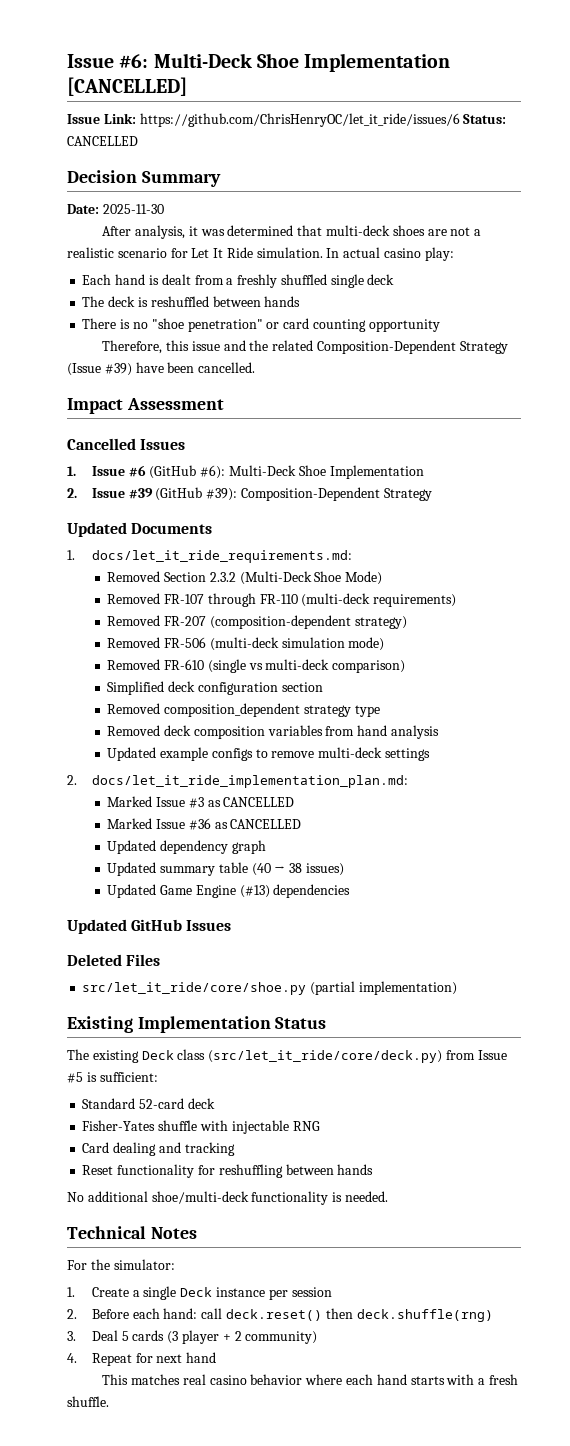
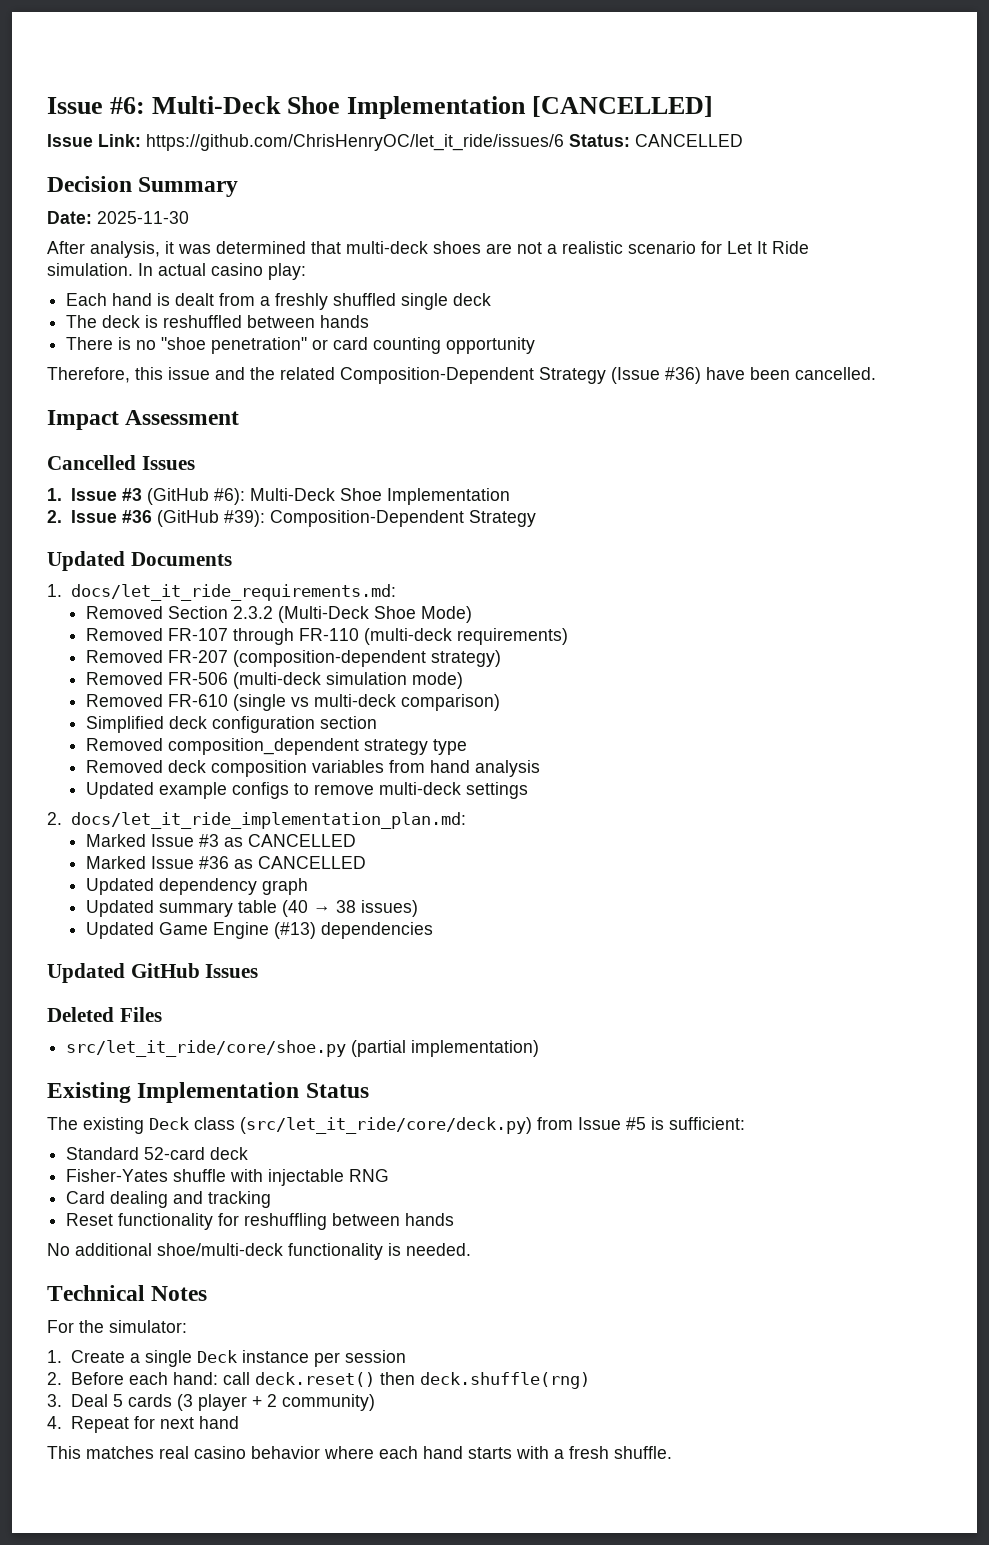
- Therefore, this issue and the related Composition-Dependent Strategy (Issue #39) have been cancelled.
+ Therefore, this issue and the related Composition-Dependent Strategy (Issue #36) have been cancelled.
- 1. Issue #6 (GitHub #6): Multi-Deck Shoe Implementation
+ 1. Issue #3 (GitHub #6): Multi-Deck Shoe Implementation
- 2. Issue #39 (GitHub #39): Composition-Dependent Strategy
+ 2. Issue #36 (GitHub #39): Composition-Dependent Strategy

